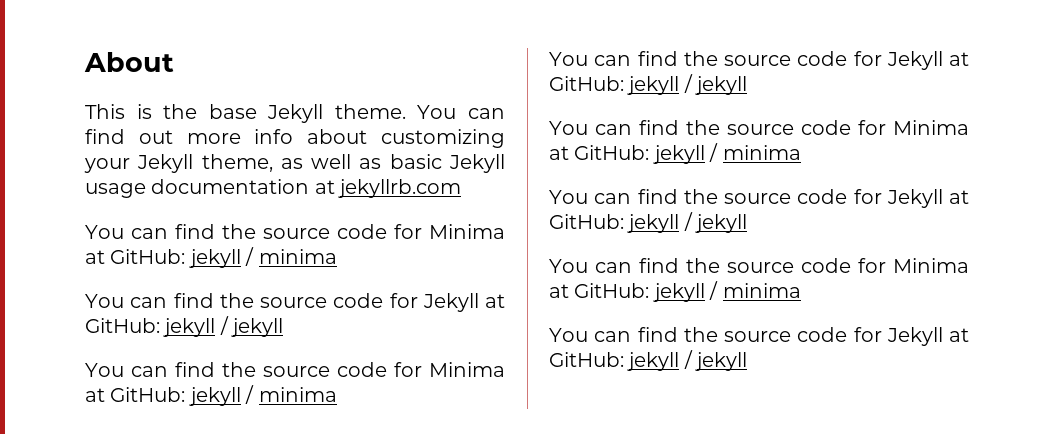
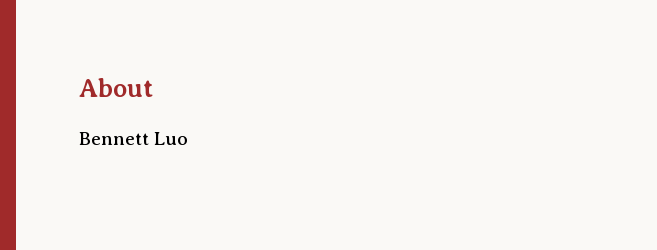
- This is the base Jekyll theme. You can find out more info about customizing your Jekyll theme, as well as basic Jekyll usage documentation at jekyllrb.com
- You can find the source code for Minima at GitHub: jekyll / minima
- You can find the source code for Jekyll at GitHub: jekyll / jekyll
- You can find the source code for Minima at GitHub: jekyll / minima
- You can find the source code for Jekyll at GitHub: jekyll / jekyll
- You can find the source code for Minima at GitHub: jekyll / minima
- You can find the source code for Jekyll at GitHub: jekyll / jekyll
- You can find the source code for Minima at GitHub: jekyll / minima
- You can find the source code for Jekyll at GitHub: jekyll / jekyll
+ Bennett Luo

